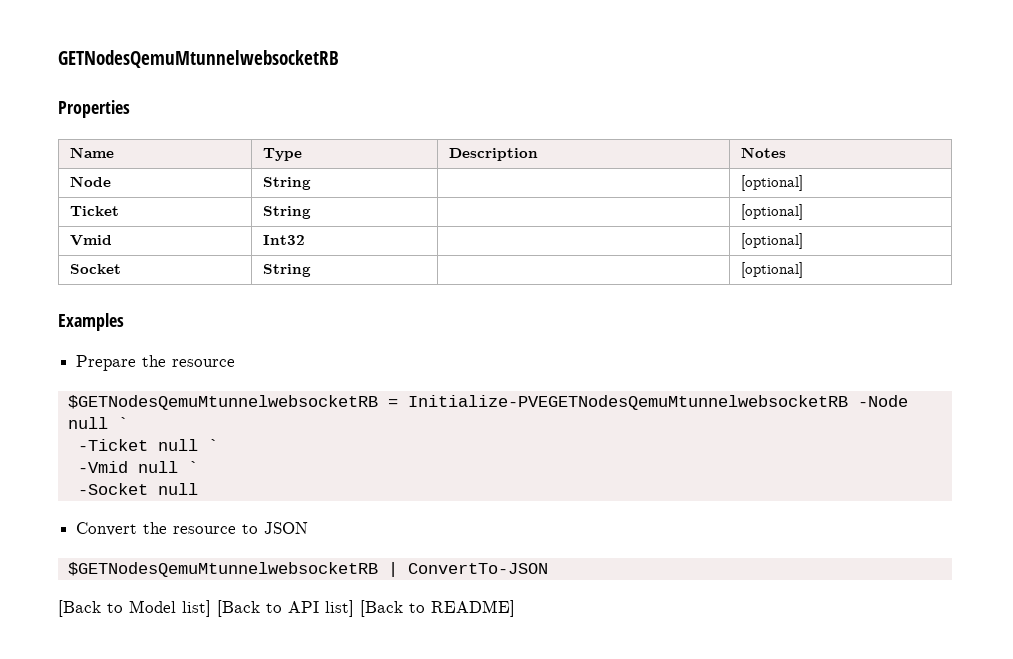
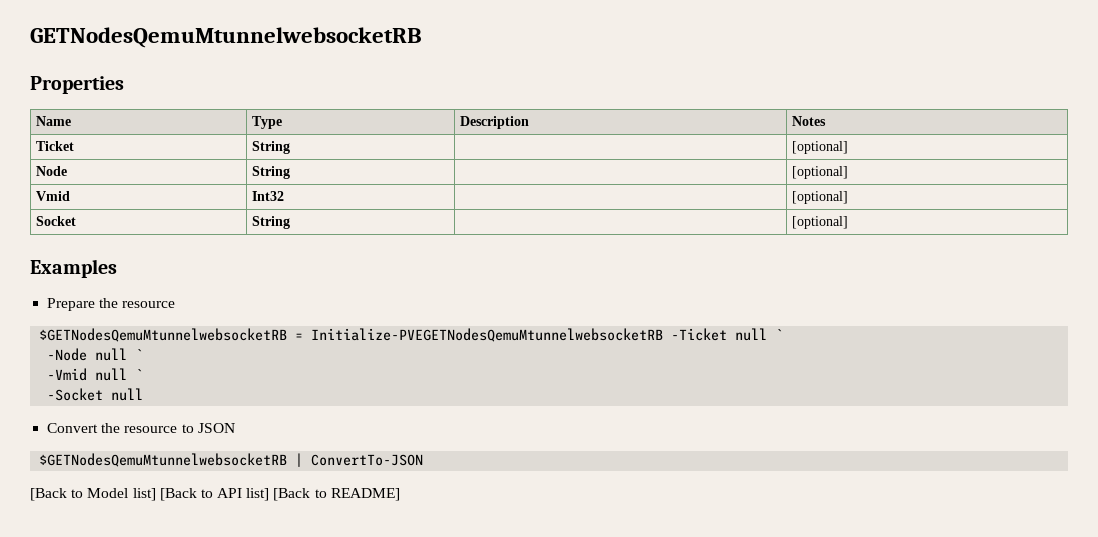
+ Ticket | String | | [optional]
  Node | String | | [optional]
- Ticket | String | | [optional]
- $GETNodesQemuMtunnelwebsocketRB = Initialize-PVEGETNodesQemuMtunnelwebsocketRB -Node null `
- -Ticket null `
+ $GETNodesQemuMtunnelwebsocketRB = Initialize-PVEGETNodesQemuMtunnelwebsocketRB -Ticket null `
+ -Node null `

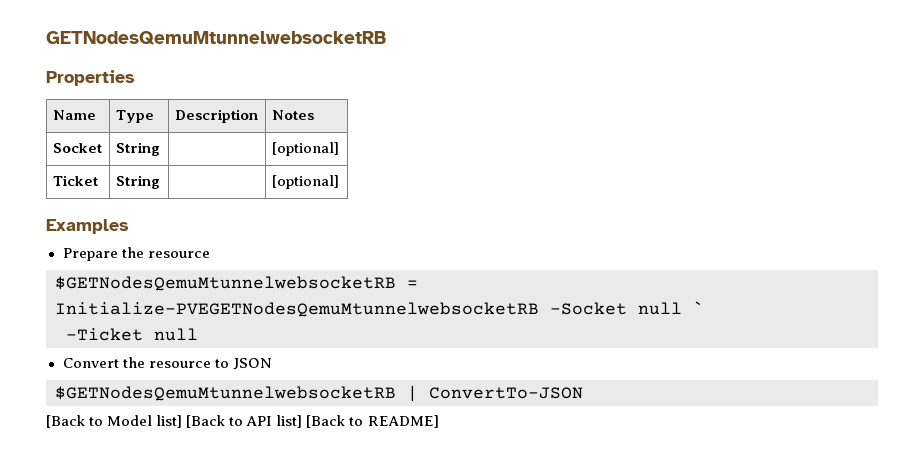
+ Socket | String | | [optional]
  Ticket | String | | [optional]
- Node | String | | [optional]
- Vmid | Int32 | | [optional]
- Socket | String | | [optional]
- $GETNodesQemuMtunnelwebsocketRB = Initialize-PVEGETNodesQemuMtunnelwebsocketRB -Ticket null `
- -Node null `
- -Vmid null `
- -Socket null
+ $GETNodesQemuMtunnelwebsocketRB = Initialize-PVEGETNodesQemuMtunnelwebsocketRB -Socket null `
+ -Ticket null

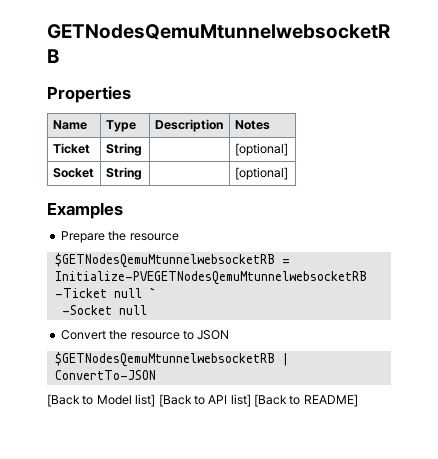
+ Ticket | String | | [optional]
  Socket | String | | [optional]
- Ticket | String | | [optional]
- $GETNodesQemuMtunnelwebsocketRB = Initialize-PVEGETNodesQemuMtunnelwebsocketRB -Socket null `
+ $GETNodesQemuMtunnelwebsocketRB = Initialize-PVEGETNodesQemuMtunnelwebsocketRB -Ticket null `
- -Ticket null
+ -Socket null

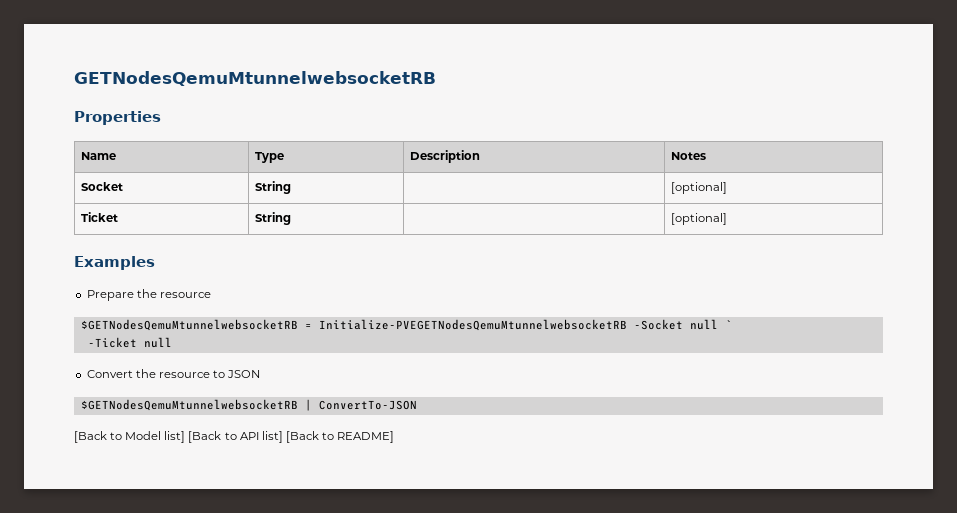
+ Socket | String | | [optional]
  Ticket | String | | [optional]
- Socket | String | | [optional]
- $GETNodesQemuMtunnelwebsocketRB = Initialize-PVEGETNodesQemuMtunnelwebsocketRB -Ticket null `
+ $GETNodesQemuMtunnelwebsocketRB = Initialize-PVEGETNodesQemuMtunnelwebsocketRB -Socket null `
- -Socket null
+ -Ticket null

